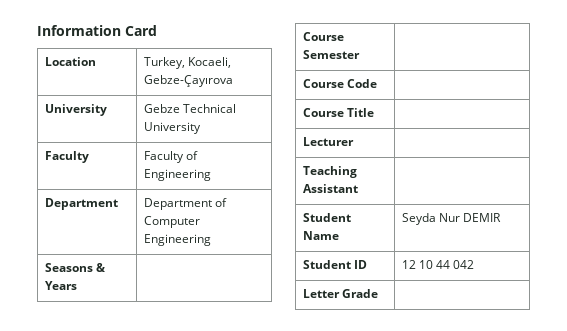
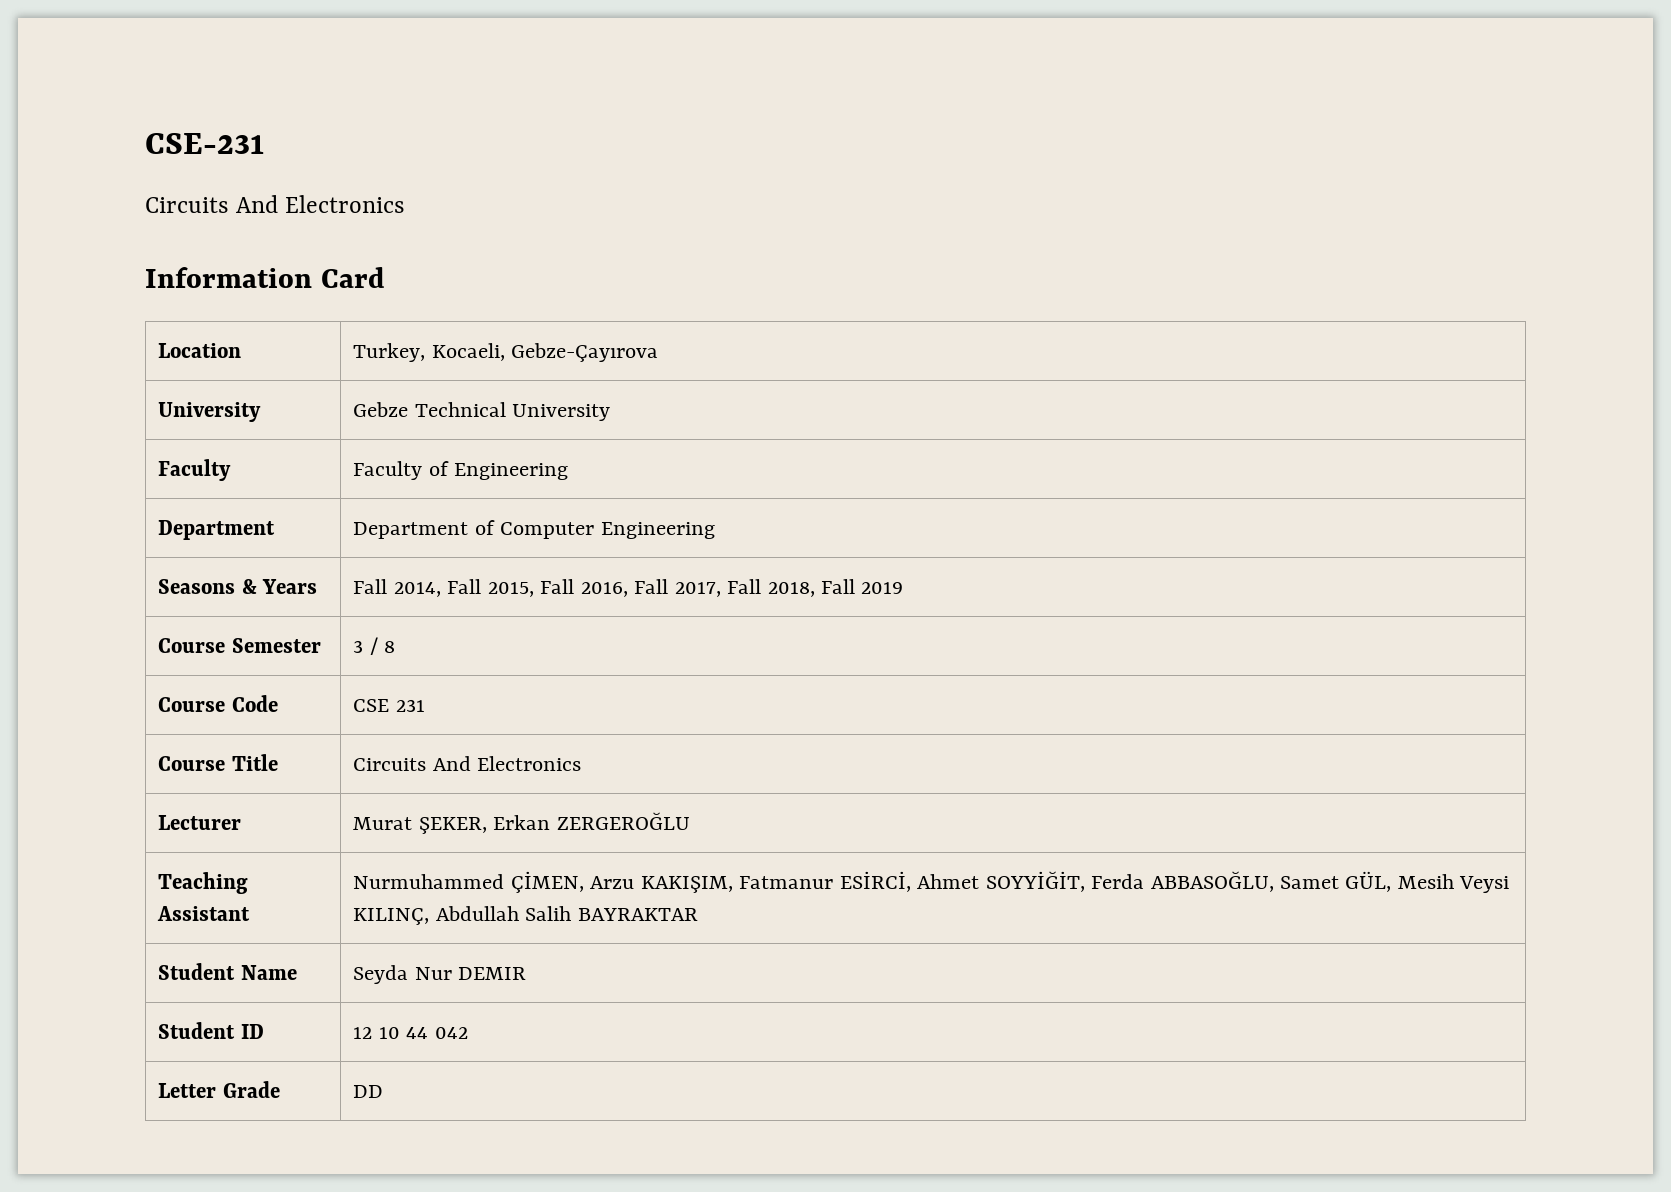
+ CSE-231
+ Circuits And Electronics
- Seasons & Years |
+ Seasons & Years | Fall 2014, Fall 2015, Fall 2016, Fall 2017, Fall 2018, Fall 2019
- Course Semester |
+ Course Semester | 3 / 8
- Course Code |
+ Course Code | CSE 231
- Course Title |
- Lecturer |
- Teaching Assistant |
+ Course Title | Circuits And Electronics
+ Lecturer | Murat ŞEKER, Erkan ZERGEROĞLU
+ Teaching Assistant | Nurmuhammed ÇİMEN, Arzu KAKIŞIM, Fatmanur ESİRCİ, Ahmet SOYYİĞİT, Ferda ABBASOĞLU, Samet GÜL, Mesih Veysi KILINÇ, Abdullah Salih BAYRAKTAR
- Letter Grade |
+ Letter Grade | DD

